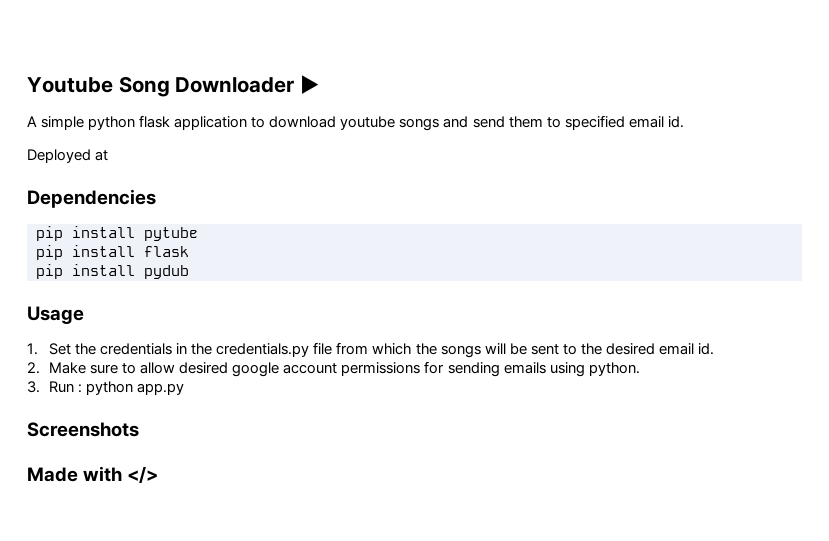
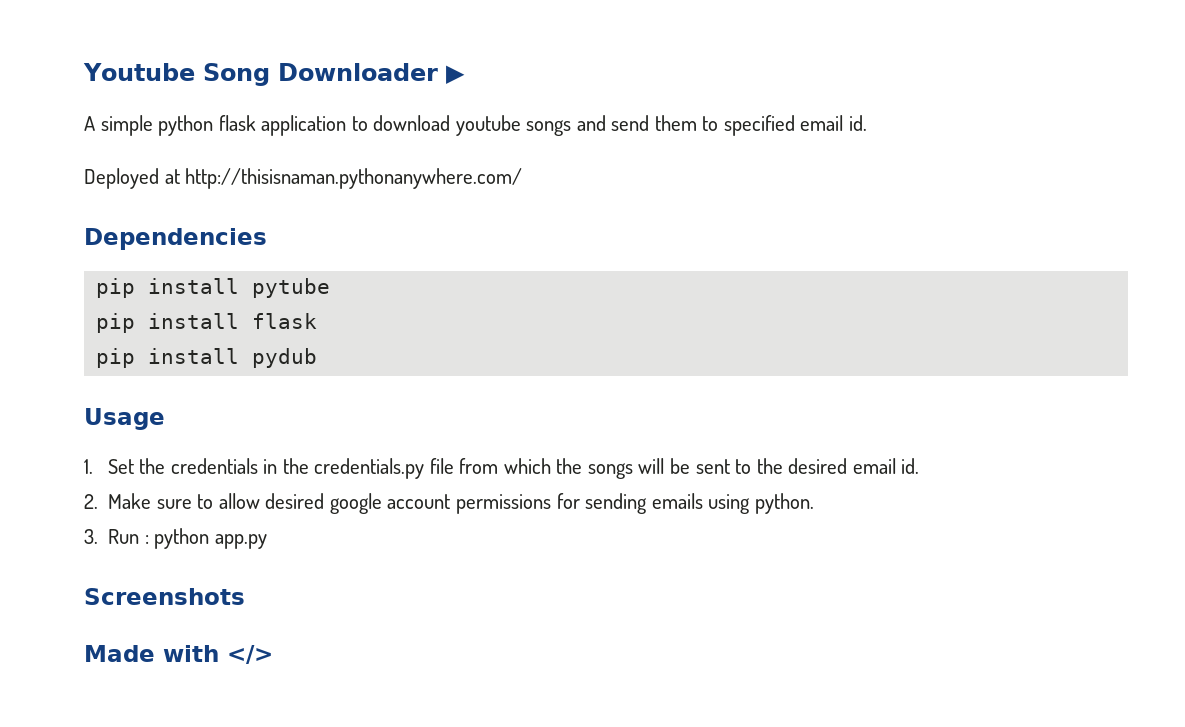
- Deployed at
+ Deployed at http://thisisnaman.pythonanywhere.com/

